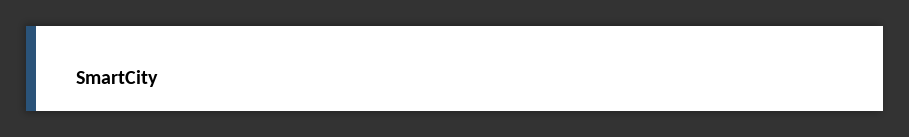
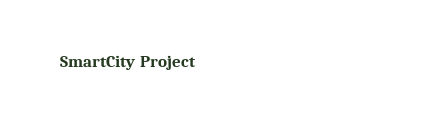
- SmartCity
+ SmartCity Project

